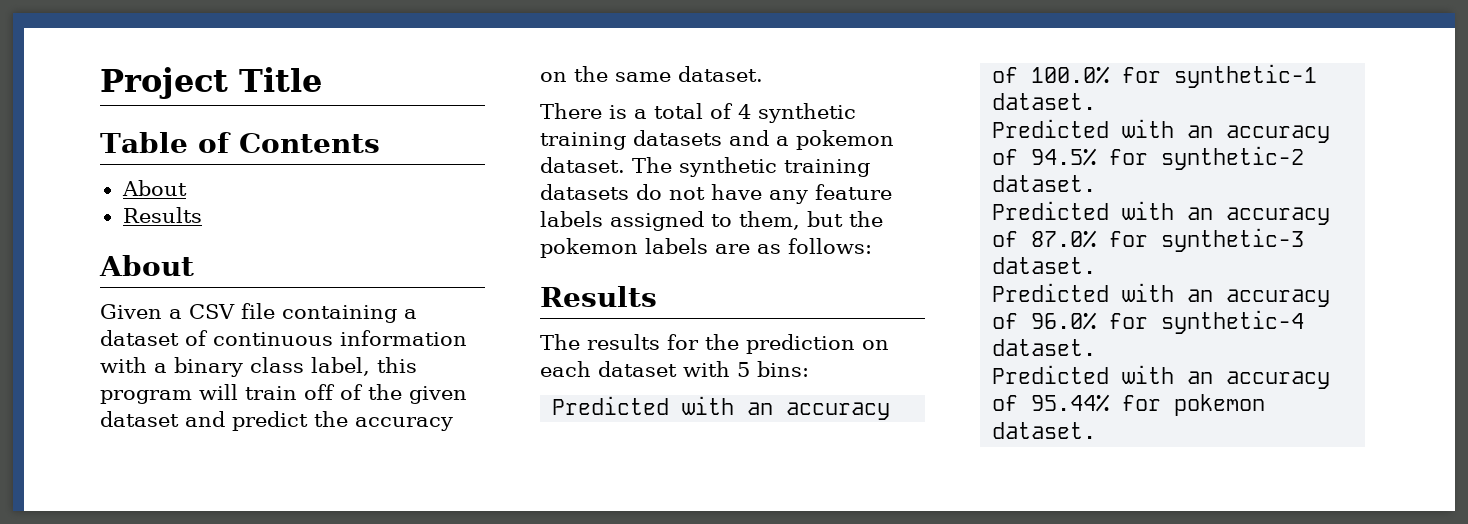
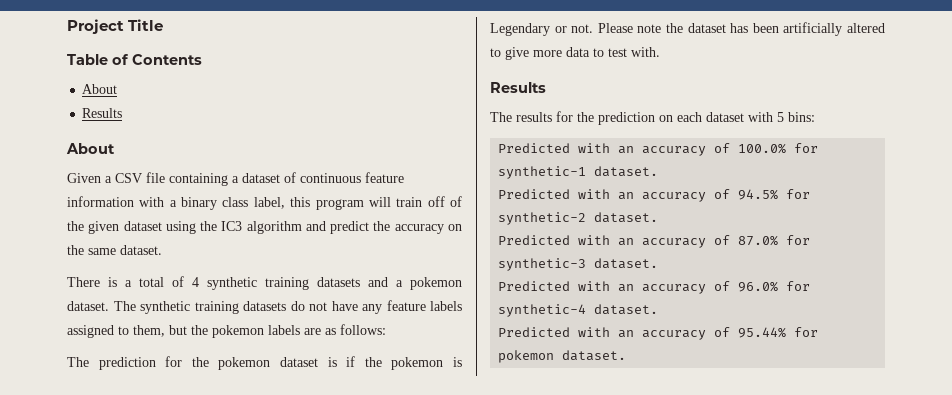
- Given a CSV file containing a dataset of continuous information with a binary class label, this program will train off of the given dataset and predict the accuracy on the same dataset.
+ Given a CSV file containing a dataset of continuous feature information with a binary class label, this program will train off of the given dataset using the IC3 algorithm and predict the accuracy on the same dataset.
+ The prediction for the pokemon dataset is if the pokemon is Legendary or not. Please note the dataset has been artificially altered to give more data to test with.

